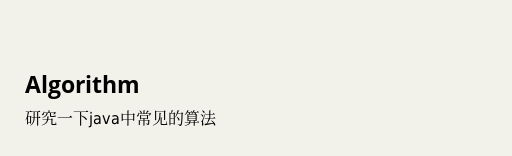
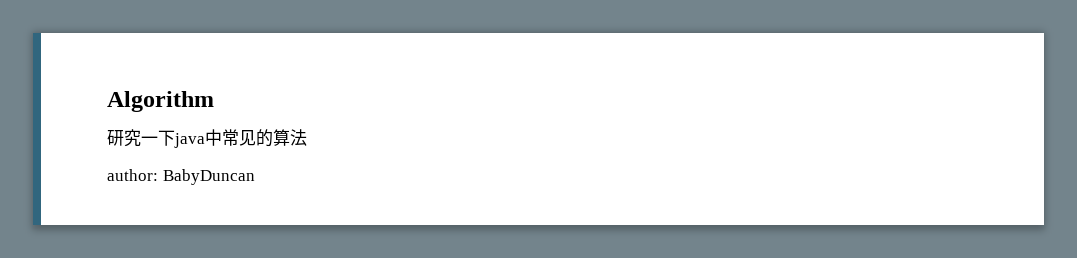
+ author: BabyDuncan

